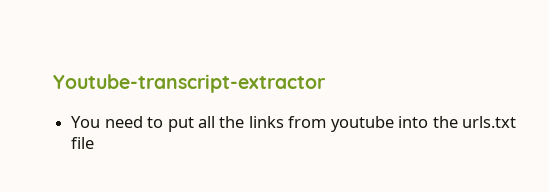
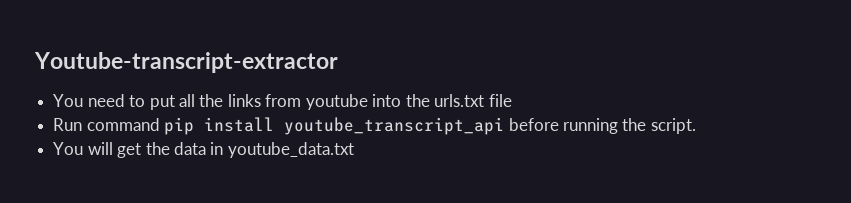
+ Run command pip install youtube_transcript_api before running the script.
+ You will get the data in youtube_data.txt

